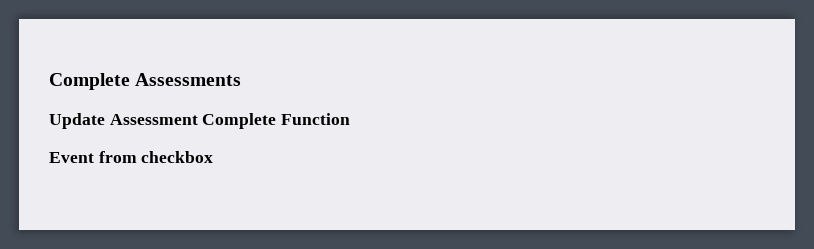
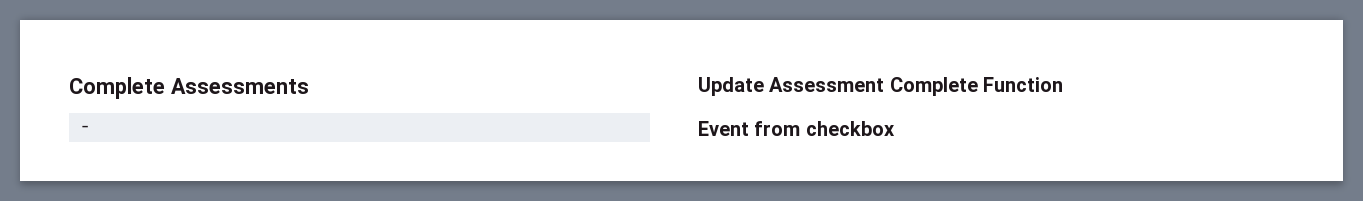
+ -

